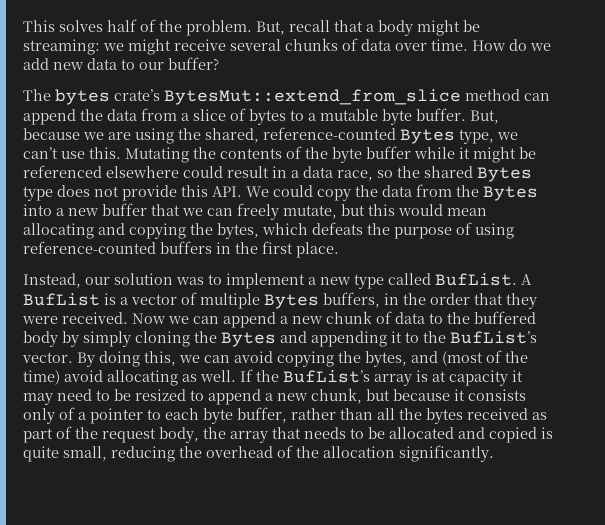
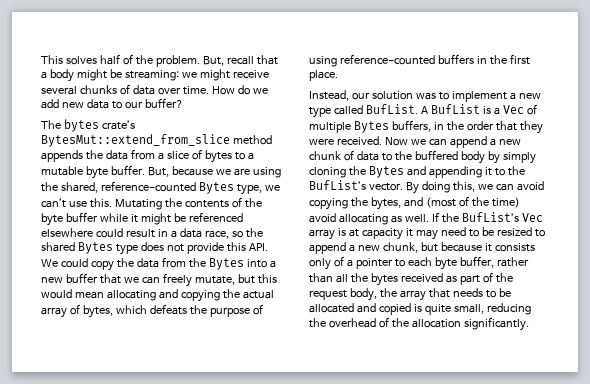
- The bytes crate’s BytesMut::extend_from_slice method can append the data from a slice of bytes to a mutable byte buffer.
+ The bytes crate’s BytesMut::extend_from_slice method appends the data from a slice of bytes to a mutable byte buffer.
- Mutating the contents of the byte buffer while it might be referenced elsewhere could result in a data race, so the shared Bytes type does not provide this API. We could copy the data from the Bytes into a new buffer that we can freely mutate, but this would mean allocating and copying the bytes, which defeats the purpose of using reference-counted buffers in the first place.
+ Mutating the contents of the byte buffer while it might be referenced elsewhere could result in a data race, so the shared Bytes type does not provide this API. We could copy the data from the Bytes into a new buffer that we can freely mutate, but this would mean allocating and copying the actual array of bytes, which defeats the purpose of using reference-counted buffers in the first place.
- A BufList is a vector of multiple Bytes buffers, in the order that they were received.
+ A BufList is a Vec of multiple Bytes buffers, in the order that they were received.
- If the BufList’s array is at capacity it may need to be resized to append a new chunk, but because it consists only of a pointer to each byte buffer, rather than all the bytes received as part of the request body, the array that needs to be allocated and copied is quite small, reducing the overhead of the allocation significantly.
+ If the BufList’s Vec array is at capacity it may need to be resized to append a new chunk, but because it consists only of a pointer to each byte buffer, rather than all the bytes received as part of the request body, the array that needs to be allocated and copied is quite small, reducing the overhead of the allocation significantly.

